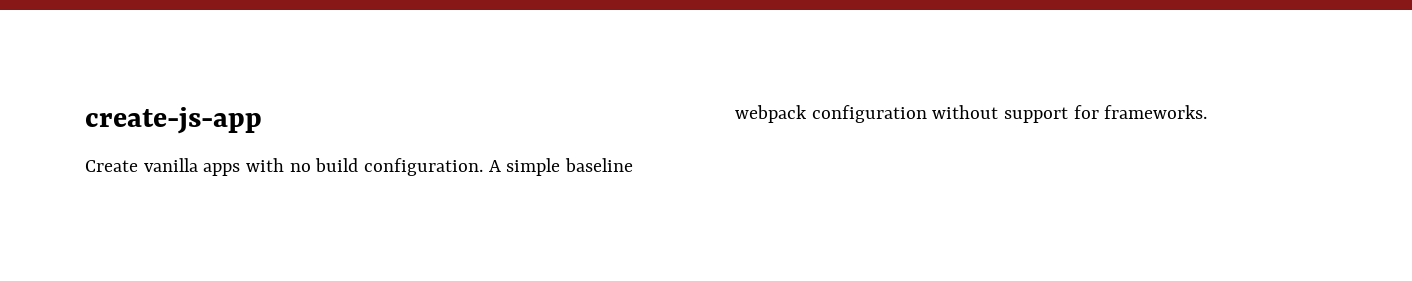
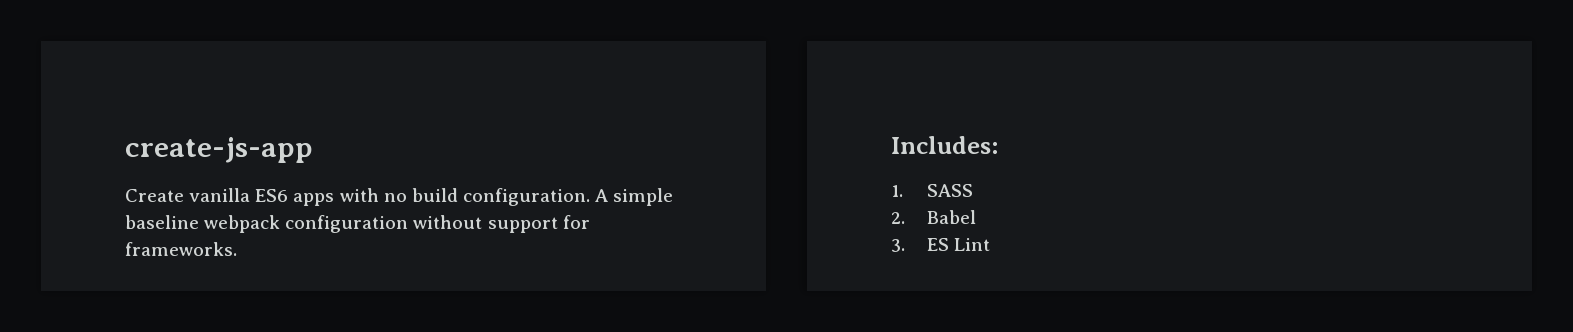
- Create vanilla apps with no build configuration.
+ Create vanilla ES6 apps with no build configuration.
+ Includes:
+ 1. SASS
+ 2. Babel
+ 3. ES Lint

